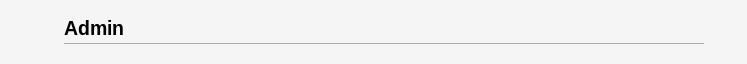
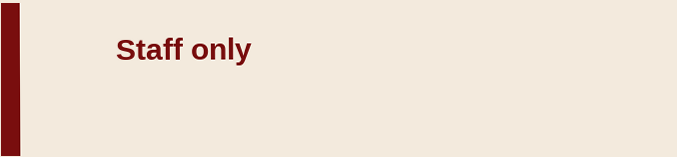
- Admin
+ Staff only

